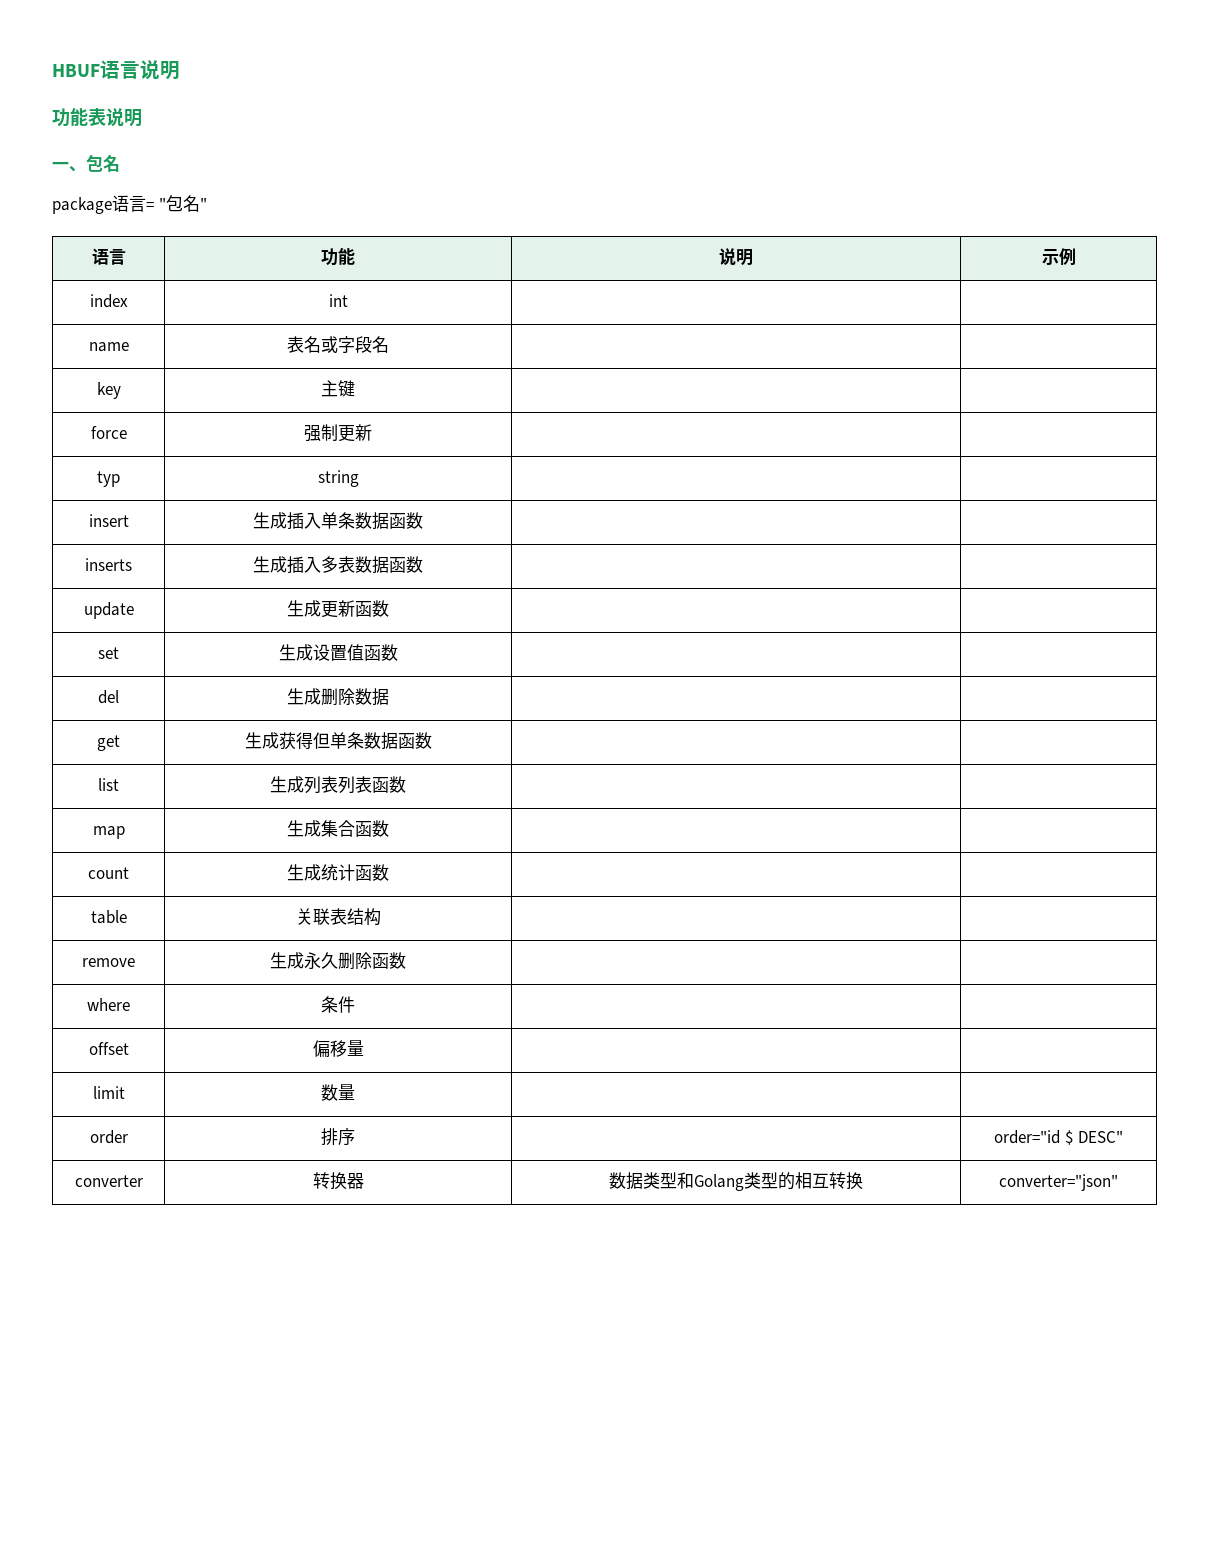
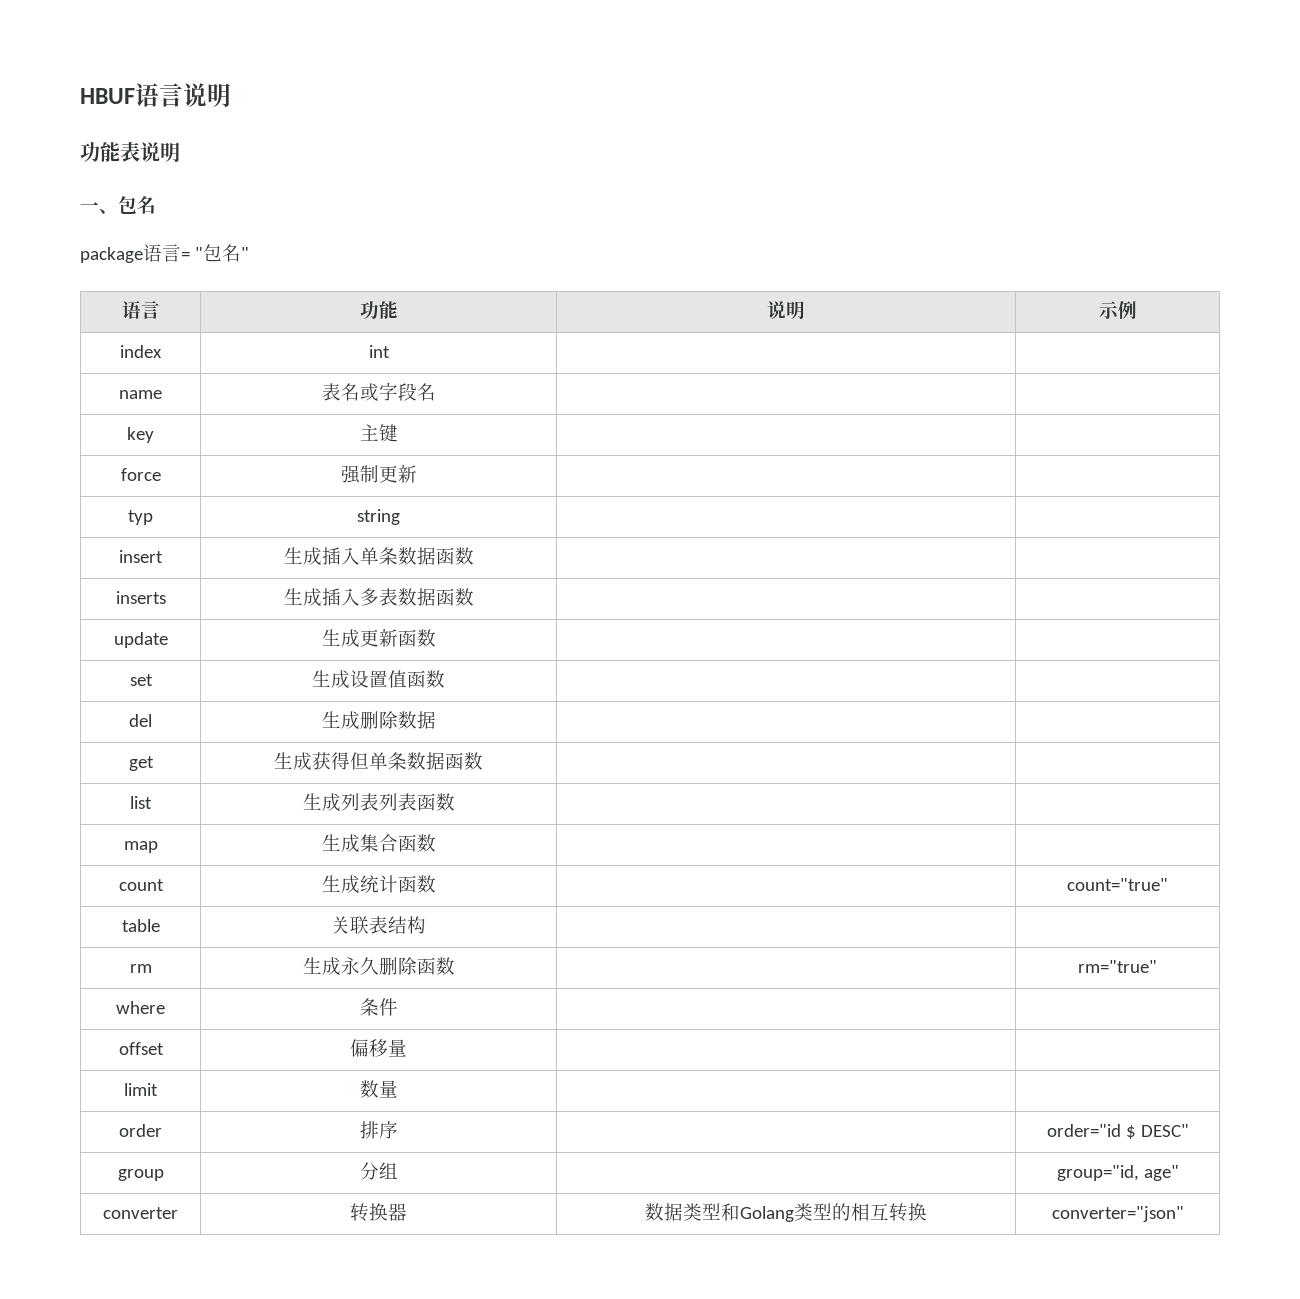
- count | 生成统计函数 | |
+ count | 生成统计函数 | | count="true"
- remove | 生成永久删除函数 | |
+ rm | 生成永久删除函数 | | rm="true"
+ group | 分组 | | group="id, age"

